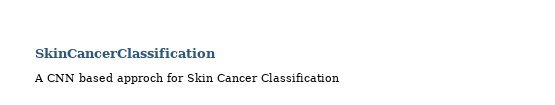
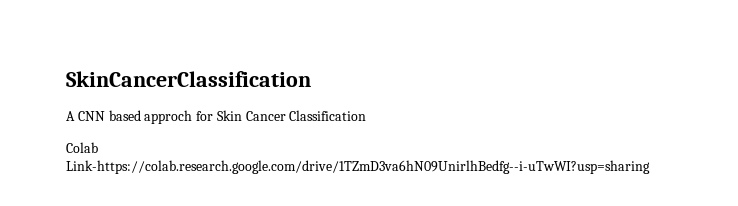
+ Colab Link-https://colab.research.google.com/drive/1TZmD3va6hN09UnirlhBedfg--i-uTwWI?usp=sharing

